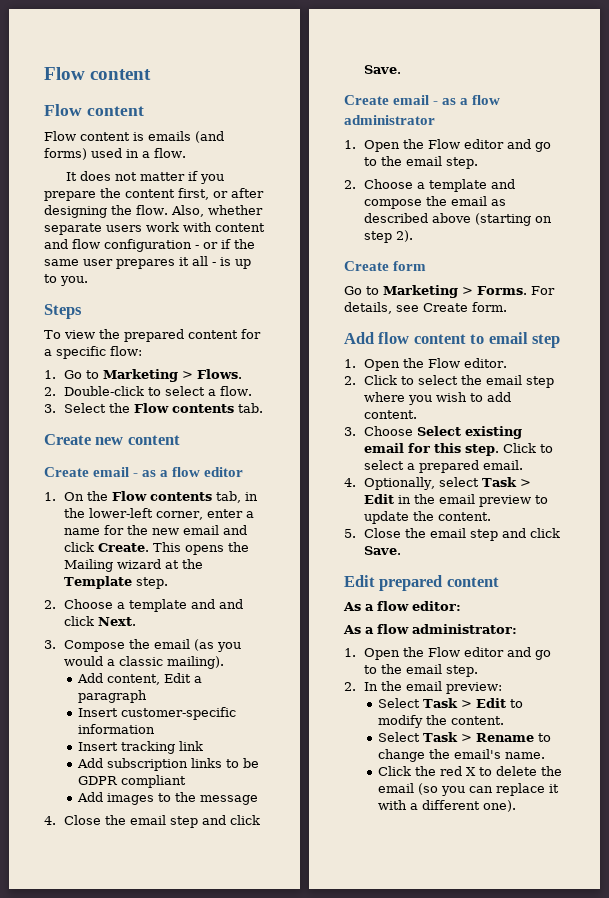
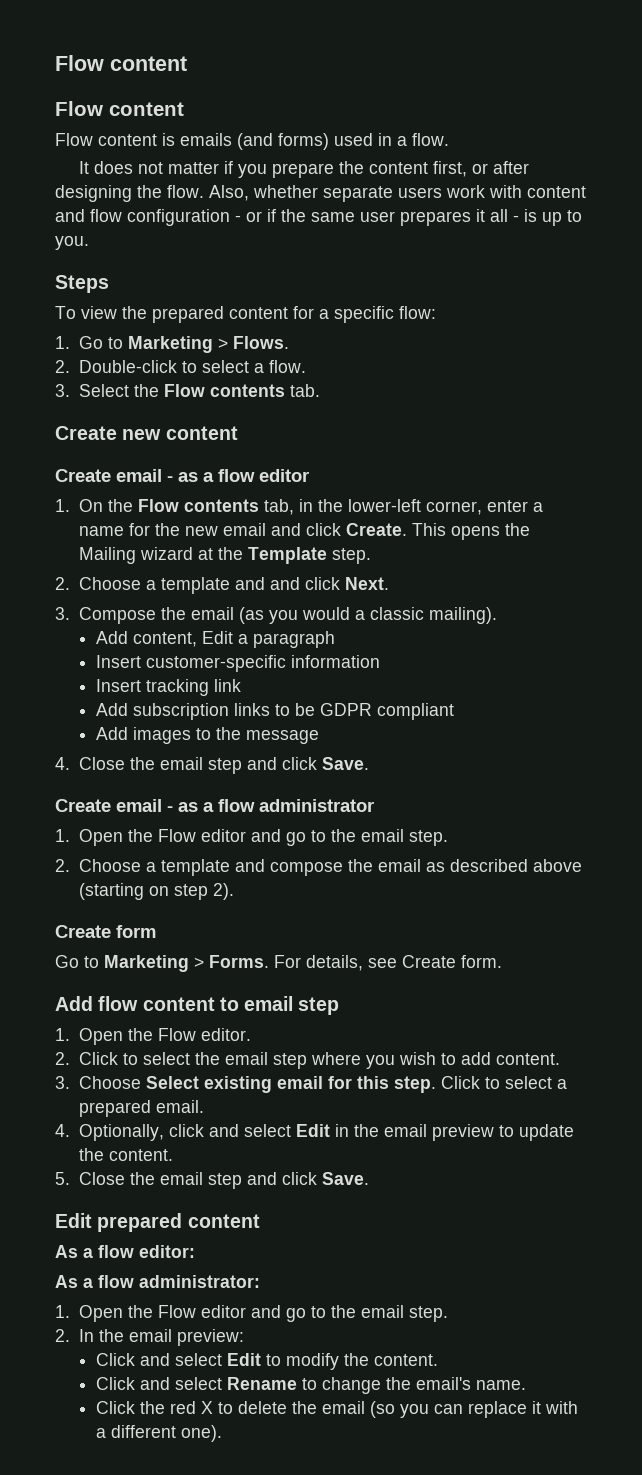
- 4. Optionally, select Task > Edit in the email preview to update the content.
+ 4. Optionally, click and select Edit in the email preview to update the content.
- Select Task > Edit to modify the content.
+ Click and select Edit to modify the content.
- Select Task > Rename to change the email's name.
+ Click and select Rename to change the email's name.

